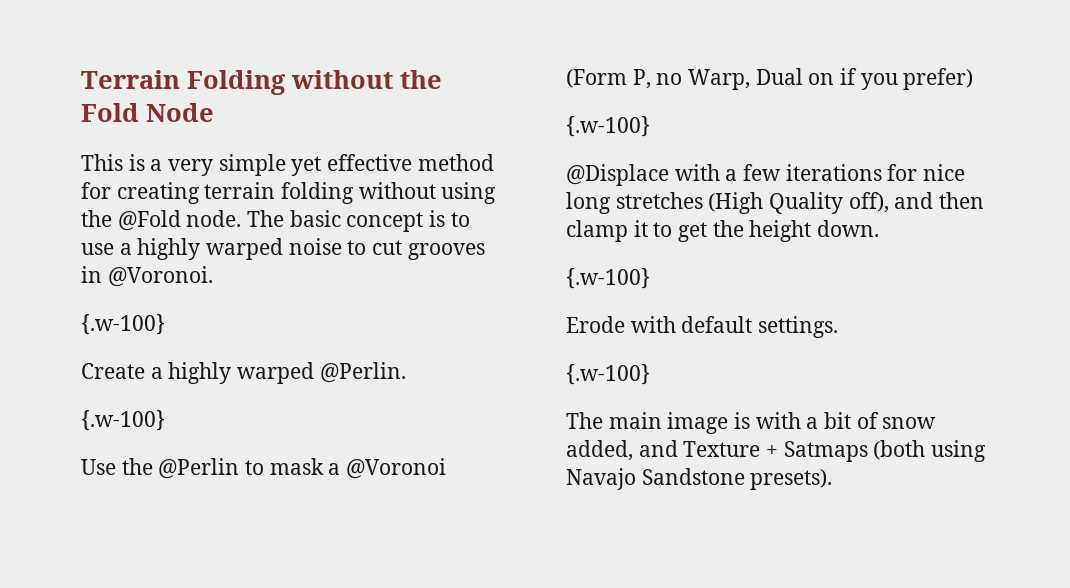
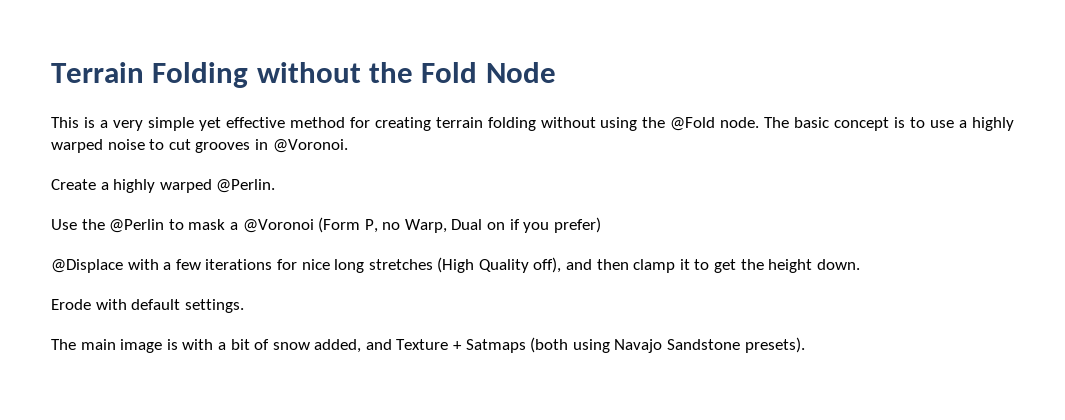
  The basic concept is to use a highly warped noise to cut grooves in @Voronoi.
- {.w-100}
  Create a highly warped @Perlin.
- {.w-100}
  Use the @Perlin to mask a @Voronoi (Form P, no Warp, Dual on if you prefer)
- {.w-100}
  @Displace with a few iterations for nice long stretches (High Quality off), and then clamp it to get the height down.
- {.w-100}
  Erode with default settings.
- {.w-100}

